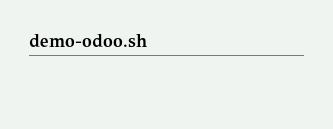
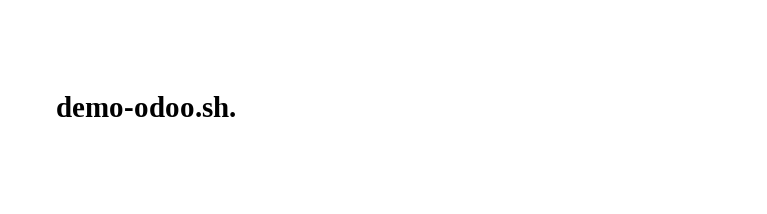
- demo-odoo.sh
+ demo-odoo.sh.

